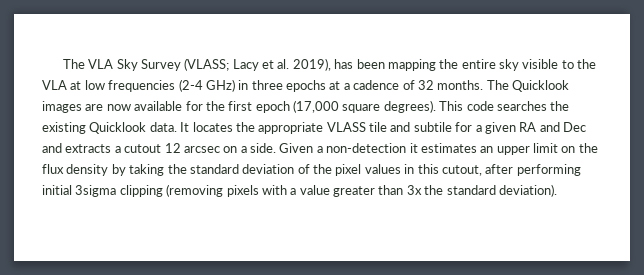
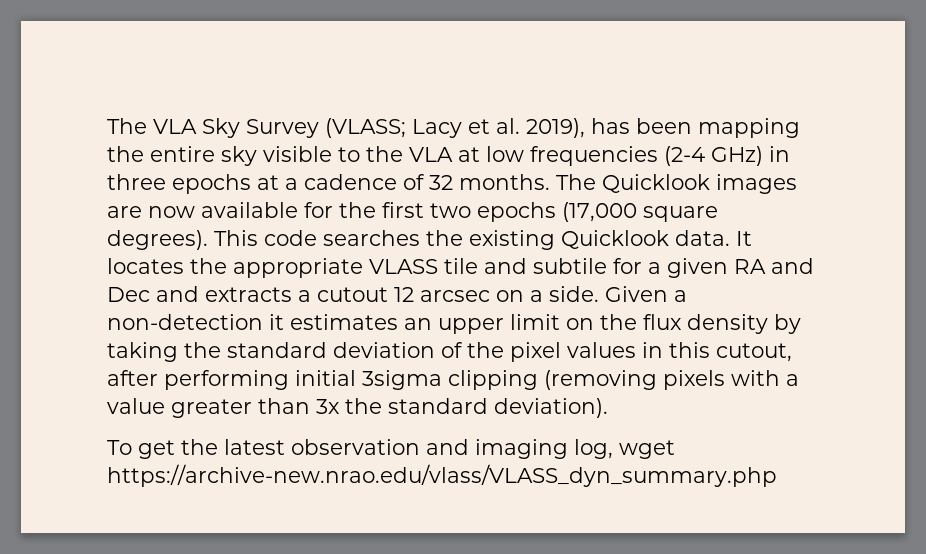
- The Quicklook images are now available for the first epoch (17,000 square degrees).
+ The Quicklook images are now available for the first two epochs (17,000 square degrees).
+ To get the latest observation and imaging log, wget https://archive-new.nrao.edu/vlass/VLASS_dyn_summary.php

